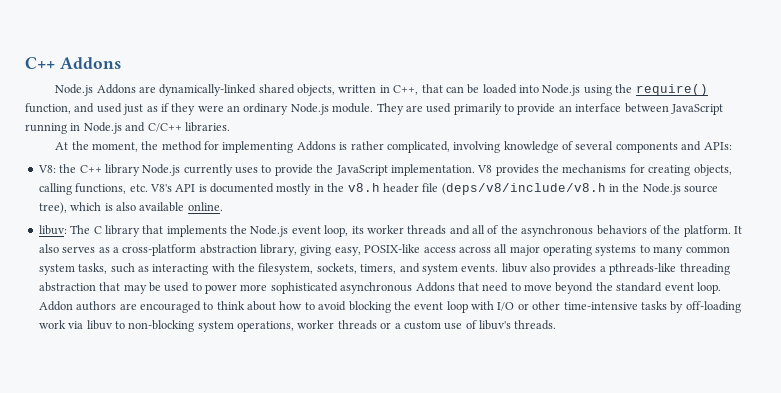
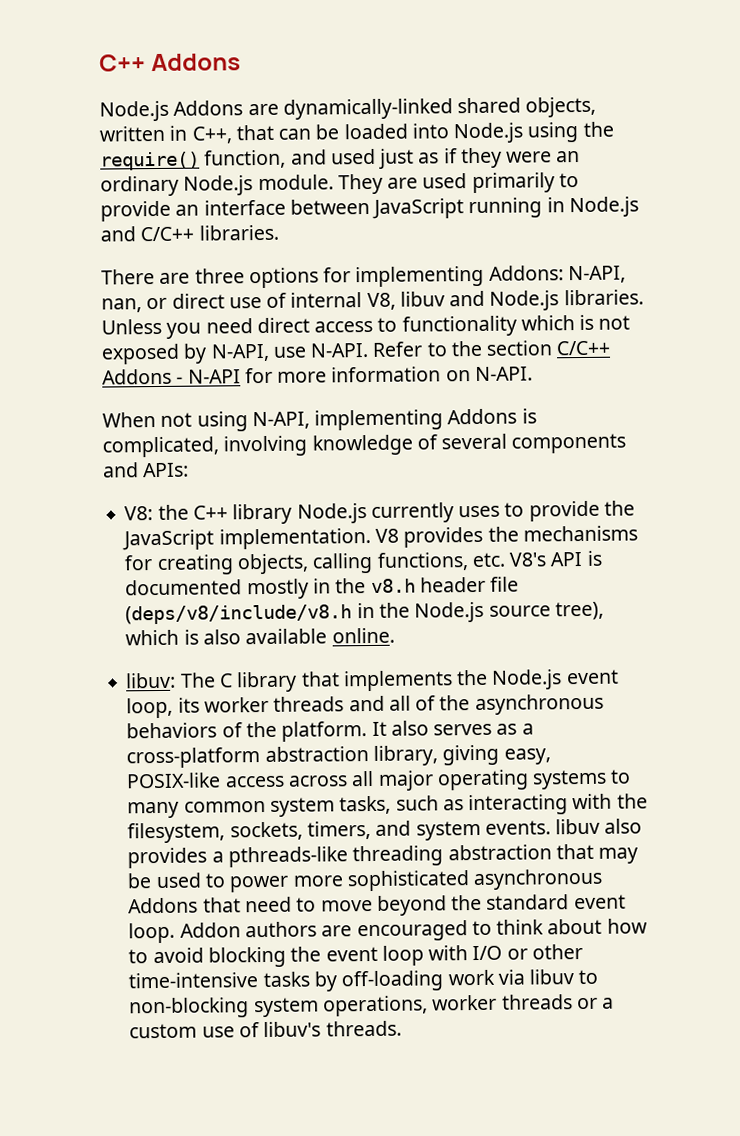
- At the moment, the method for implementing Addons is rather complicated, involving knowledge of several components and APIs:
+ There are three options for implementing Addons: N-API, nan, or direct use of internal V8, libuv and Node.js libraries. Unless you need direct access to functionality which is not exposed by N-API, use N-API. Refer to the section C/C++ Addons - N-API for more information on N-API.
+ When not using N-API, implementing Addons is complicated, involving knowledge of several components and APIs:

